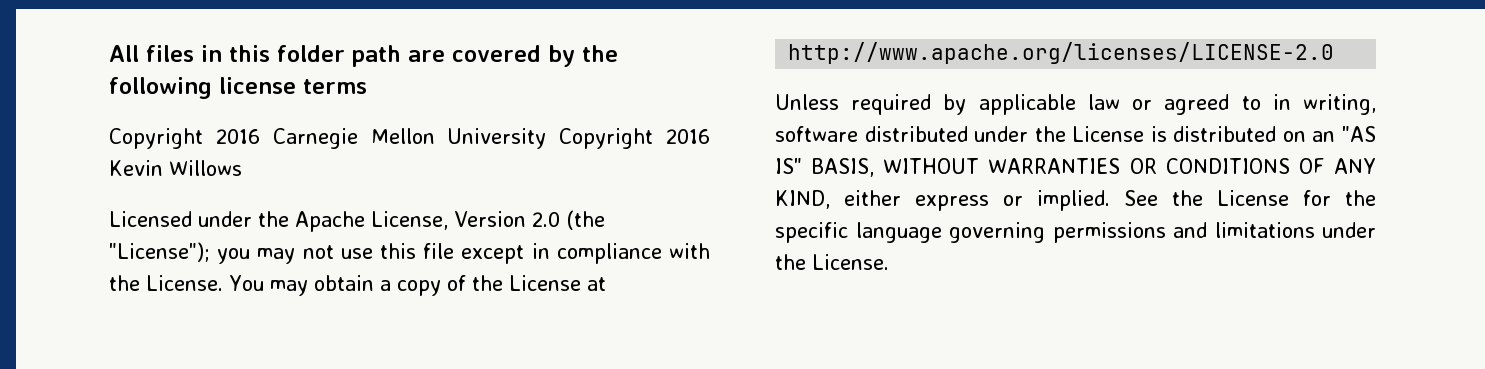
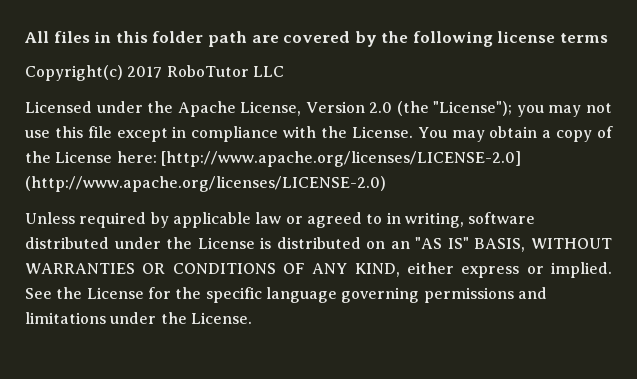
- Copyright 2016 Carnegie Mellon University Copyright 2016 Kevin Willows
+ Copyright(c) 2017 RoboTutor LLC
- You may obtain a copy of the License at
- http://www.apache.org/licenses/LICENSE-2.0
+ You may obtain a copy of the License here: [http://www.apache.org/licenses/LICENSE-2.0] (http://www.apache.org/licenses/LICENSE-2.0)

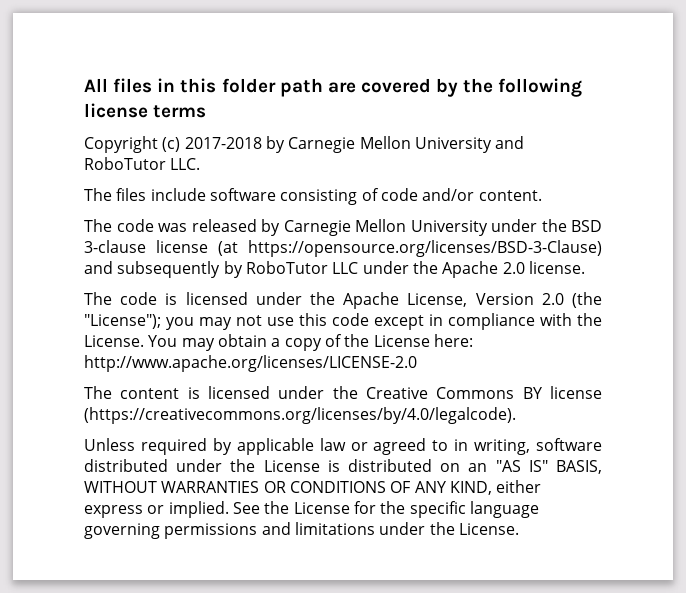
- Copyright(c) 2017 RoboTutor LLC
- Licensed under the Apache License, Version 2.0 (the "License"); you may not use this file except in compliance with the License.
+ Copyright (c) 2017-2018 by Carnegie Mellon University and RoboTutor LLC.
+ The files include software consisting of code and/or content.
+ The code was released by Carnegie Mellon University under the BSD 3-clause license (at https://opensource.org/licenses/BSD-3-Clause) and subsequently by RoboTutor LLC under the Apache 2.0 license.
+ The code is licensed under the Apache License, Version 2.0 (the "License"); you may not use this code except in compliance with the License.
- You may obtain a copy of the License here: [http://www.apache.org/licenses/LICENSE-2.0] (http://www.apache.org/licenses/LICENSE-2.0)
+ You may obtain a copy of the License here: http://www.apache.org/licenses/LICENSE-2.0
+ The content is licensed under the Creative Commons BY license (https://creativecommons.org/licenses/by/4.0/legalcode).

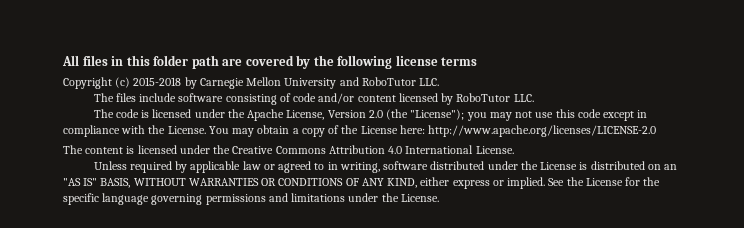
- Copyright (c) 2017-2018 by Carnegie Mellon University and RoboTutor LLC.
+ Copyright (c) 2015-2018 by Carnegie Mellon University and RoboTutor LLC.
- The files include software consisting of code and/or content.
- The code was released by Carnegie Mellon University under the BSD 3-clause license (at https://opensource.org/licenses/BSD-3-Clause) and subsequently by RoboTutor LLC under the Apache 2.0 license.
+ The files include software consisting of code and/or content licensed by RoboTutor LLC.
- The content is licensed under the Creative Commons BY license (https://creativecommons.org/licenses/by/4.0/legalcode).
+ The content is licensed under the Creative Commons Attribution 4.0 International License.

